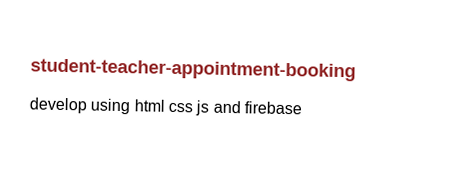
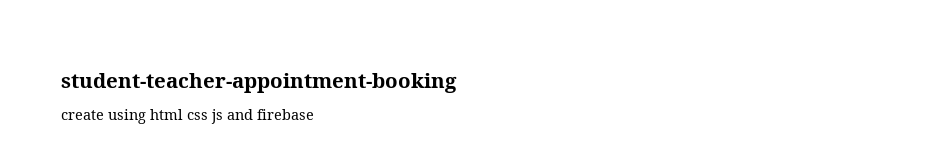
- develop using html css js and firebase
+ create using html css js and firebase

